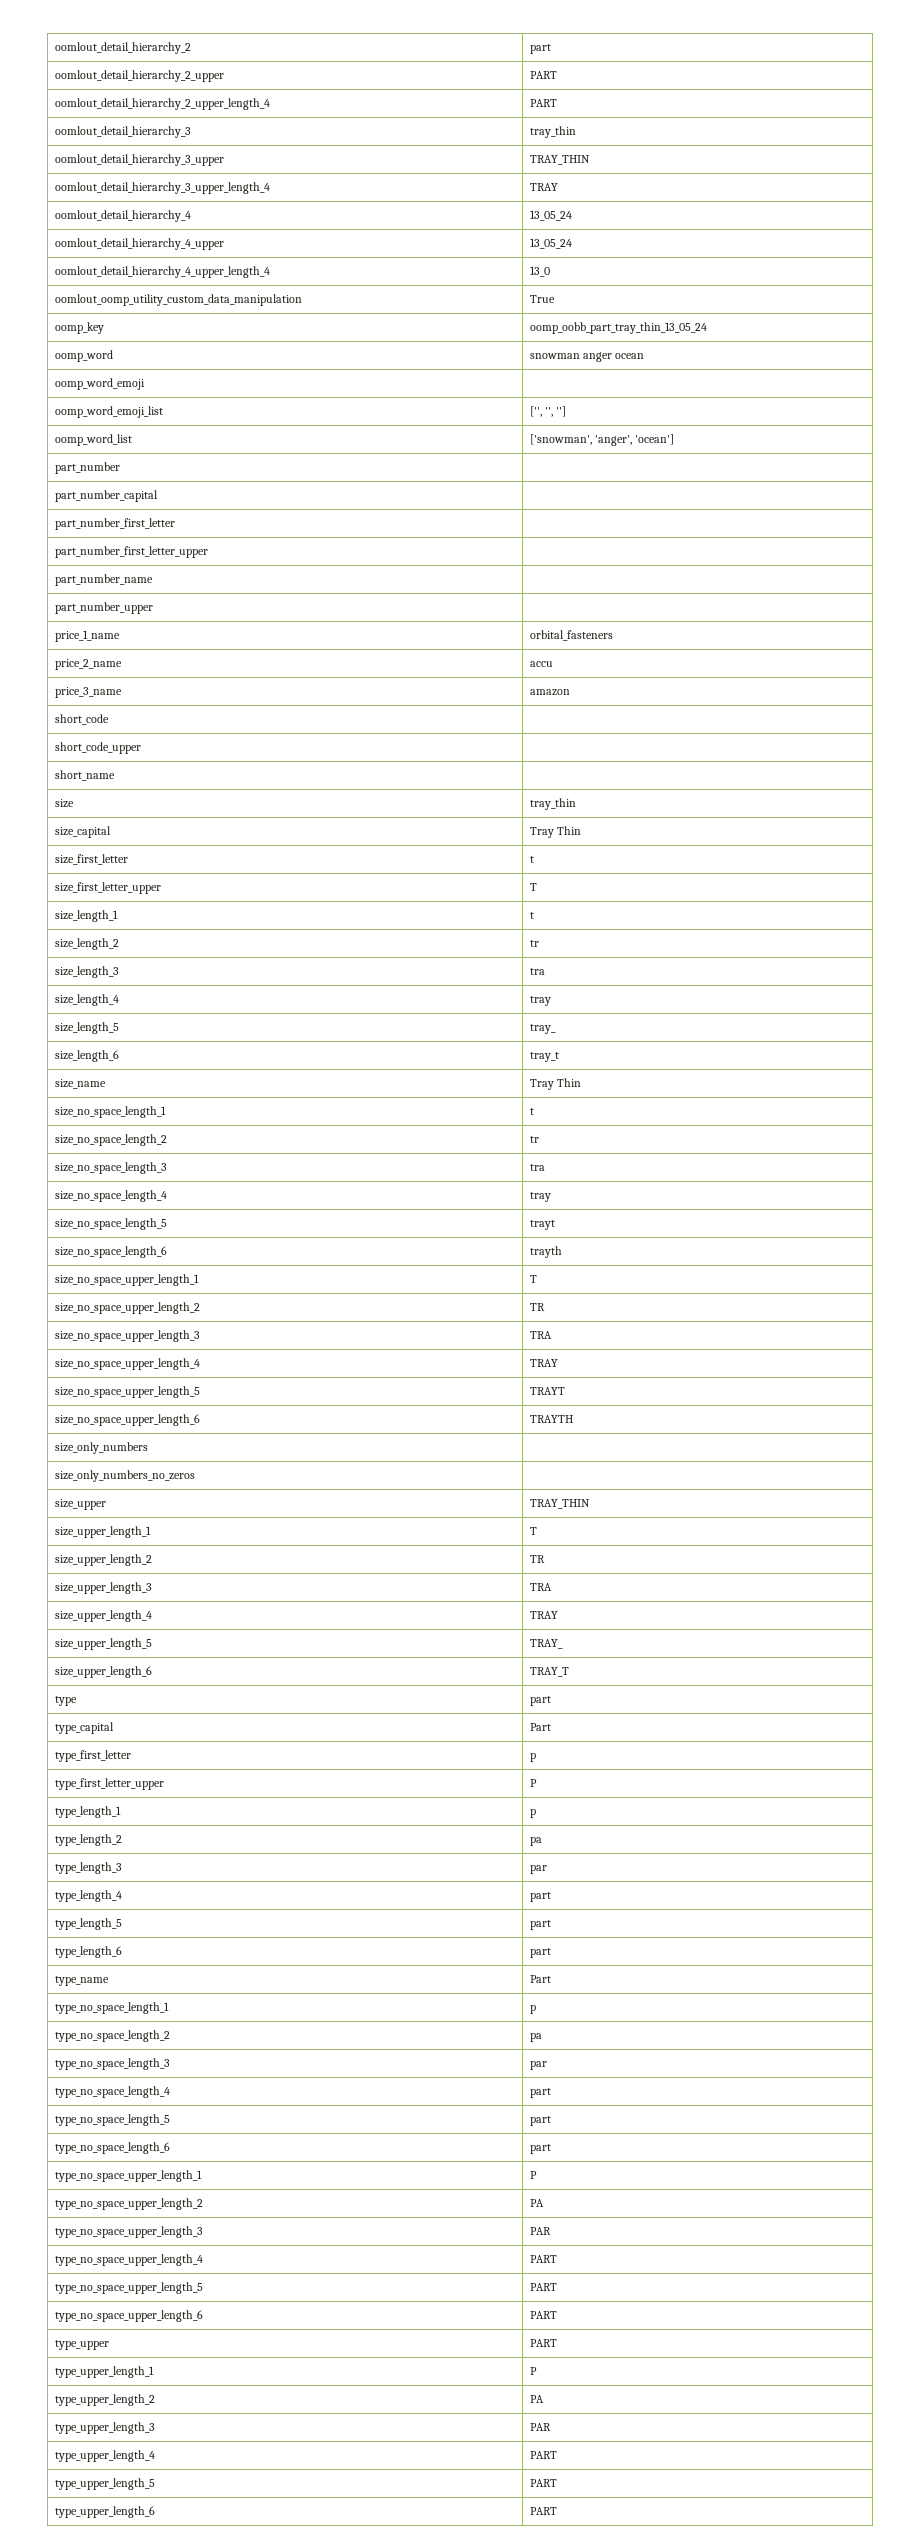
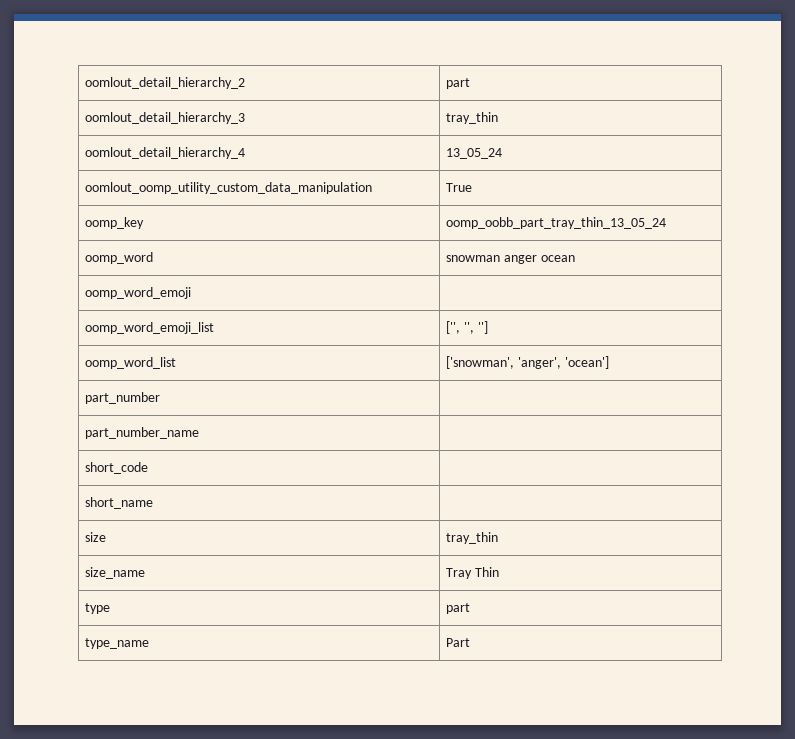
- oomlout_detail_hierarchy_2_upper | PART
- oomlout_detail_hierarchy_2_upper_length_4 | PART
  oomlout_detail_hierarchy_3 | tray_thin
- oomlout_detail_hierarchy_3_upper | TRAY_THIN
- oomlout_detail_hierarchy_3_upper_length_4 | TRAY
  oomlout_detail_hierarchy_4 | 13_05_24
- oomlout_detail_hierarchy_4_upper | 13_05_24
- oomlout_detail_hierarchy_4_upper_length_4 | 13_0
- part_number_capital |
- part_number_first_letter |
- part_number_first_letter_upper |
  part_number_name |
- part_number_upper |
- price_1_name | orbital_fasteners
- price_2_name | accu
- price_3_name | amazon
- short_code_upper |
- size_capital | Tray Thin
- size_first_letter | t
- size_first_letter_upper | T
- size_length_1 | t
- size_length_2 | tr
- size_length_3 | tra
- size_length_4 | tray
- size_length_5 | tray_
- size_length_6 | tray_t
  size_name | Tray Thin
- size_no_space_length_1 | t
- size_no_space_length_2 | tr
- size_no_space_length_3 | tra
- size_no_space_length_4 | tray
- size_no_space_length_5 | trayt
- size_no_space_length_6 | trayth
- size_no_space_upper_length_1 | T
- size_no_space_upper_length_2 | TR
- size_no_space_upper_length_3 | TRA
- size_no_space_upper_length_4 | TRAY
- size_no_space_upper_length_5 | TRAYT
- size_no_space_upper_length_6 | TRAYTH
- size_only_numbers |
- size_only_numbers_no_zeros |
- size_upper | TRAY_THIN
- size_upper_length_1 | T
- size_upper_length_2 | TR
- size_upper_length_3 | TRA
- size_upper_length_4 | TRAY
- size_upper_length_5 | TRAY_
- size_upper_length_6 | TRAY_T
  type | part
- type_capital | Part
- type_first_letter | p
- type_first_letter_upper | P
- type_length_1 | p
- type_length_2 | pa
- type_length_3 | par
- type_length_4 | part
- type_length_5 | part
- type_length_6 | part
  type_name | Part
- type_no_space_length_1 | p
- type_no_space_length_2 | pa
- type_no_space_length_3 | par
- type_no_space_length_4 | part
- type_no_space_length_5 | part
- type_no_space_length_6 | part
- type_no_space_upper_length_1 | P
- type_no_space_upper_length_2 | PA
- type_no_space_upper_length_3 | PAR
- type_no_space_upper_length_4 | PART
- type_no_space_upper_length_5 | PART
- type_no_space_upper_length_6 | PART
- type_upper | PART
- type_upper_length_1 | P
- type_upper_length_2 | PA
- type_upper_length_3 | PAR
- type_upper_length_4 | PART
- type_upper_length_5 | PART
- type_upper_length_6 | PART

